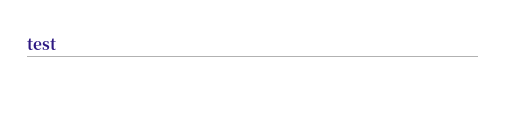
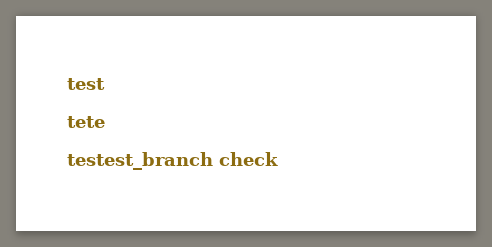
+ tete
+ testest_branch check

